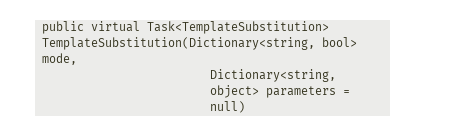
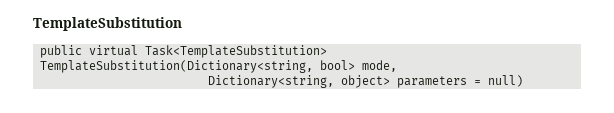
+ TemplateSubstitution

